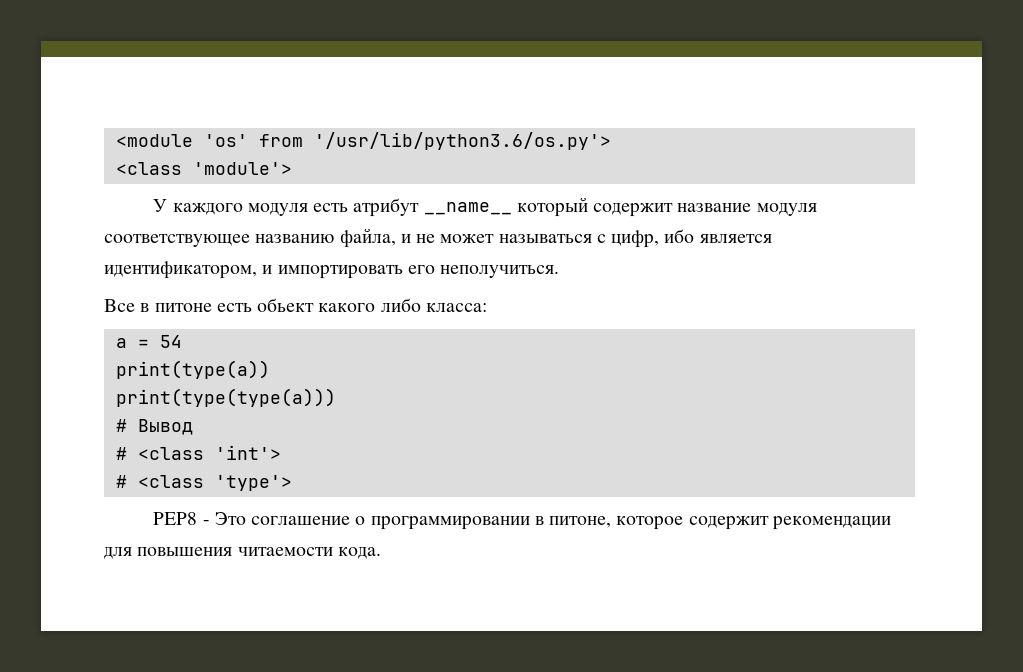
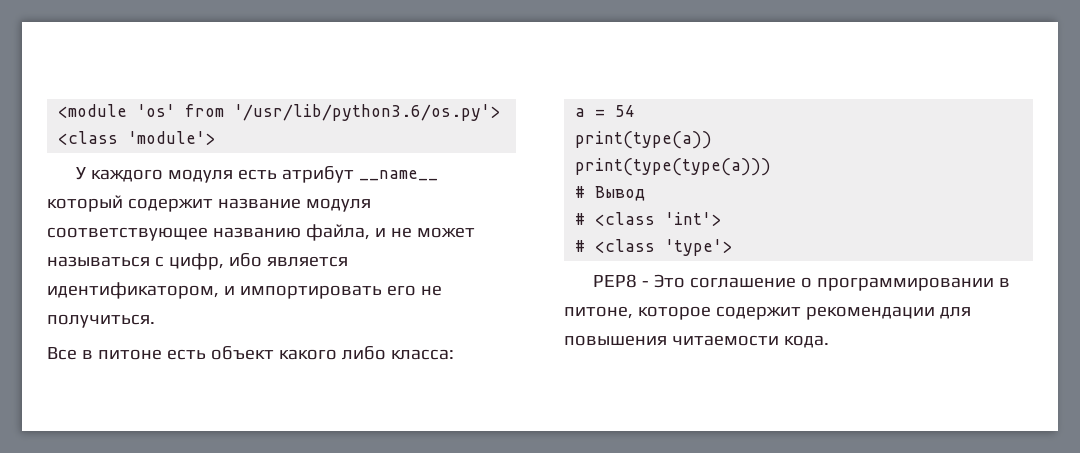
- У каждого модуля есть атрибут __name__ который содержит название модуля соответствующее названию файла, и не может называться с цифр, ибо является идентификатором, и импортировать его неполучиться.
+ У каждого модуля есть атрибут __name__ который содержит название модуля соответствующее названию файла, и не может называться с цифр, ибо является идентификатором, и импортировать его не получиться.
- Все в питоне есть обьект какого либо класса:
+ Все в питоне есть объект какого либо класса:

